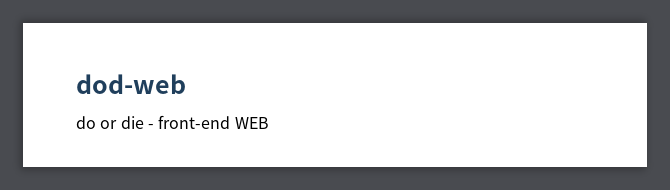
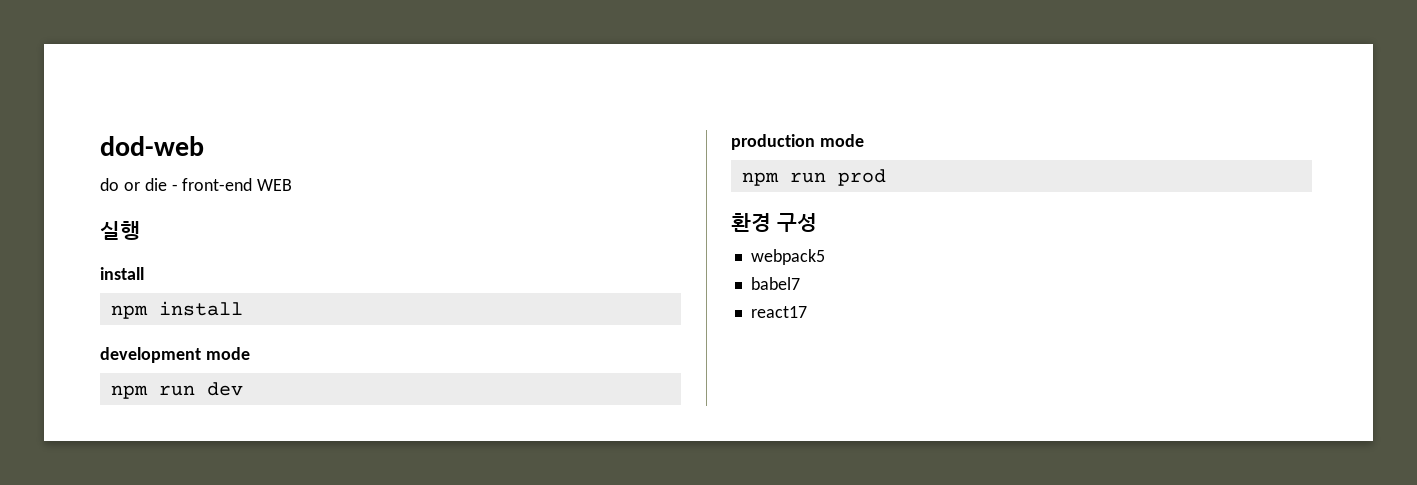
+ 실행
+ install
+ npm install
+ development mode
+ npm run dev
+ production mode
+ npm run prod
+ 환경 구성
+ webpack5
+ babel7
+ react17

